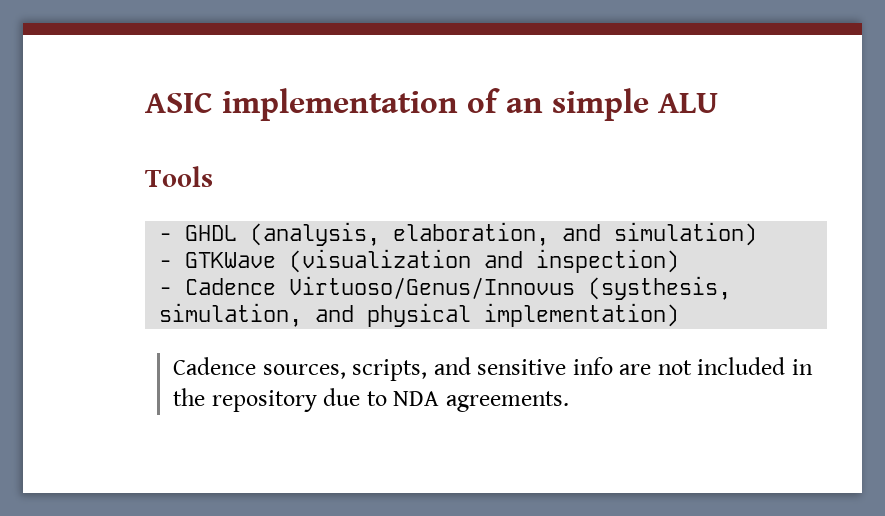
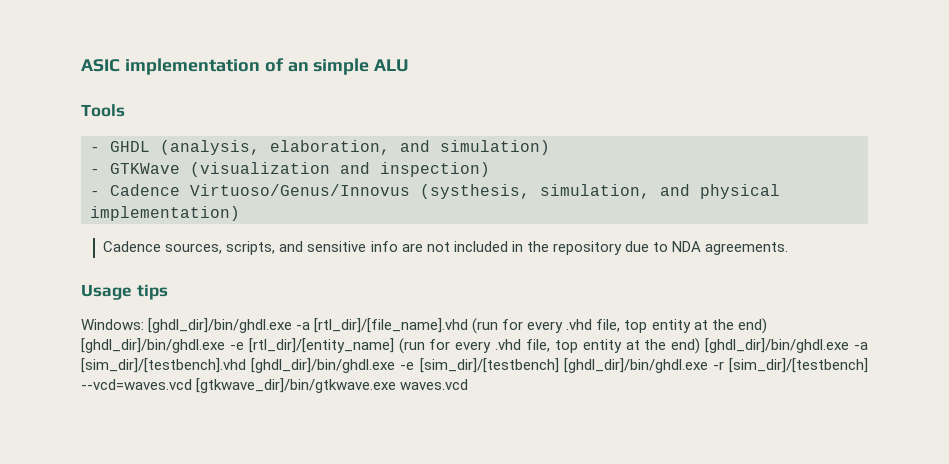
+ Usage tips
+ Windows: [ghdl_dir]/bin/ghdl.exe -a [rtl_dir]/[file_name].vhd (run for every .vhd file, top entity at the end) [ghdl_dir]/bin/ghdl.exe -e [rtl_dir]/[entity_name] (run for every .vhd file, top entity at the end) [ghdl_dir]/bin/ghdl.exe -a [sim_dir]/[testbench].vhd [ghdl_dir]/bin/ghdl.exe -e [sim_dir]/[testbench] [ghdl_dir]/bin/ghdl.exe -r [sim_dir]/[testbench] --vcd=waves.vcd [gtkwave_dir]/bin/gtkwave.exe waves.vcd

